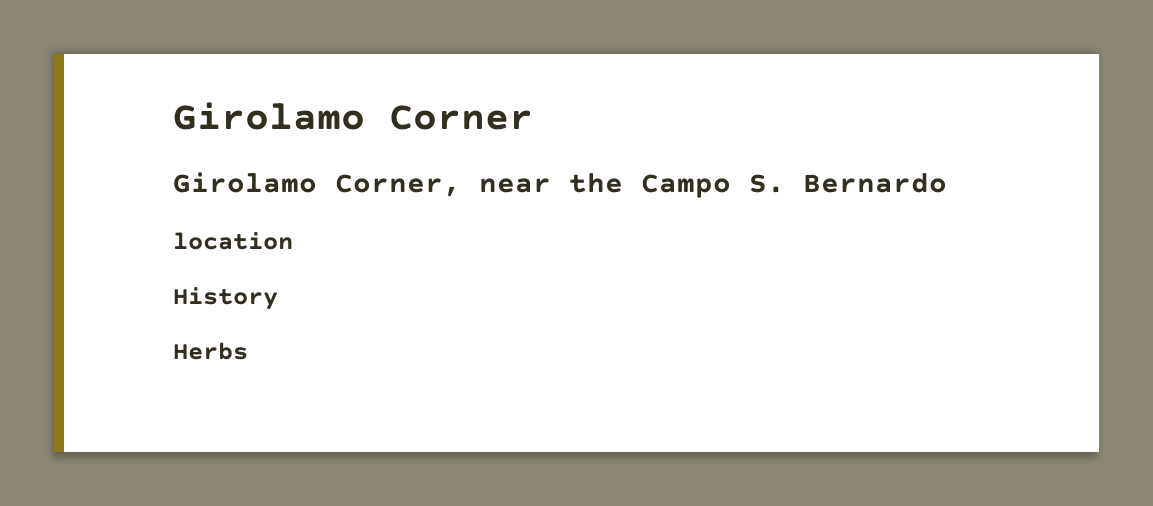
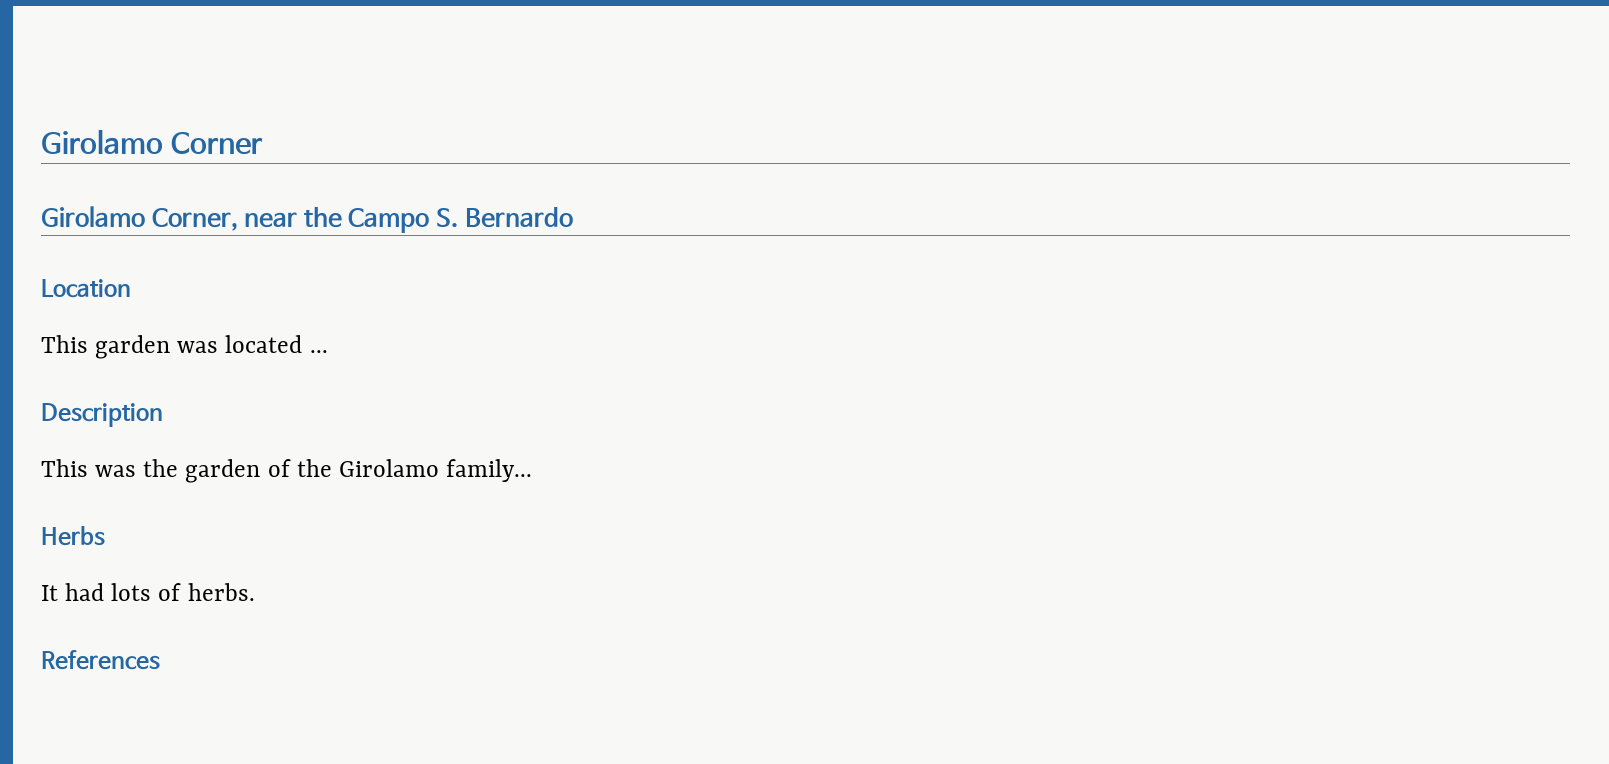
- location
- History
+ Location
+ This garden was located ...
+ Description
+ This was the garden of the Girolamo family...
  Herbs
+ It had lots of herbs.
+ References

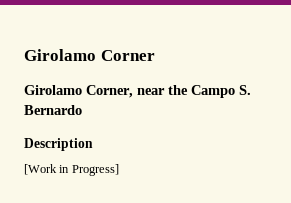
- Location
- This garden was located ...
  Description
- This was the garden of the Girolamo family...
- Herbs
- It had lots of herbs.
- References
+ [Work in Progress]

